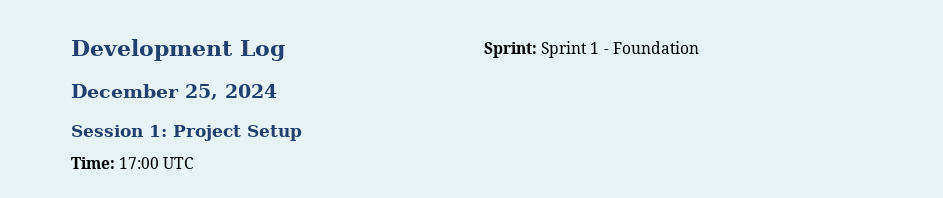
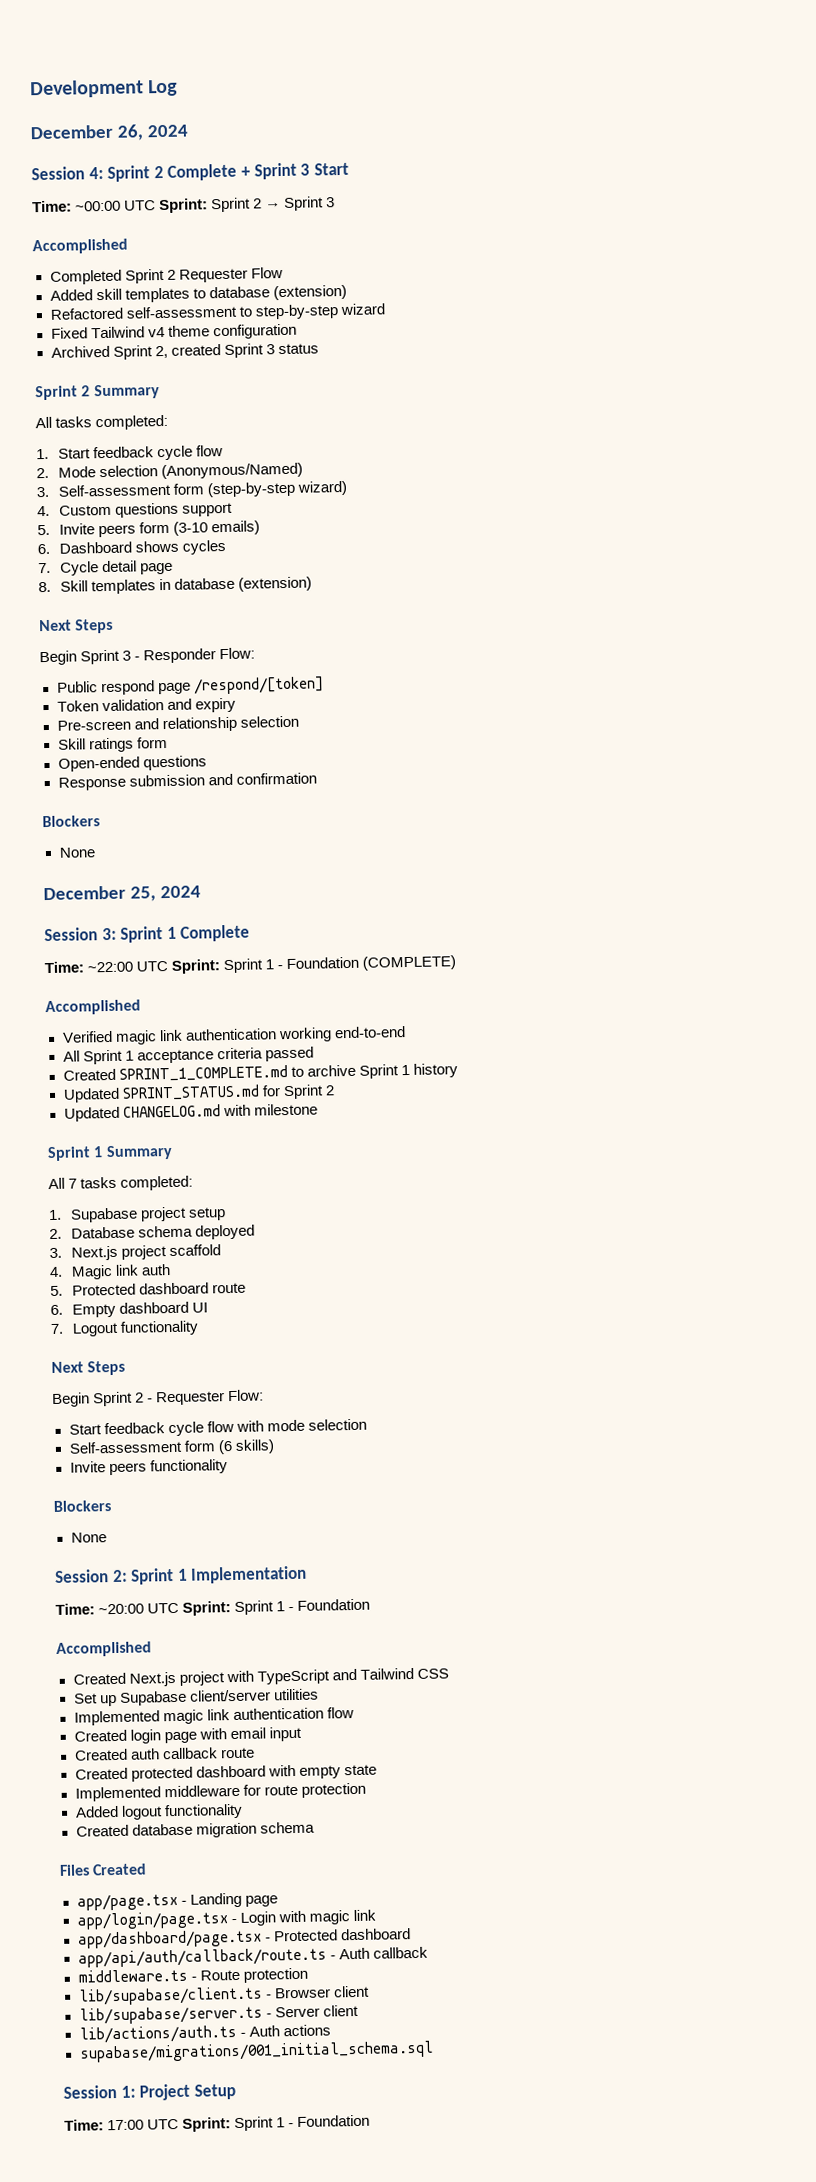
+ December 26, 2024
+ Session 4: Sprint 2 Complete + Sprint 3 Start
+ Time: ~00:00 UTC Sprint: Sprint 2 → Sprint 3
+ Accomplished
+ Completed Sprint 2 Requester Flow
+ Added skill templates to database (extension)
+ Refactored self-assessment to step-by-step wizard
+ Fixed Tailwind v4 theme configuration
+ Archived Sprint 2, created Sprint 3 status
+ Sprint 2 Summary
+ All tasks completed:
+ 1. Start feedback cycle flow
+ 2. Mode selection (Anonymous/Named)
+ 3. Self-assessment form (step-by-step wizard)
+ 4. Custom questions support
+ 5. Invite peers form (3-10 emails)
+ 6. Dashboard shows cycles
+ 7. Cycle detail page
+ 8. Skill templates in database (extension)
+ Next Steps
+ Begin Sprint 3 - Responder Flow:
+ Public respond page /respond/[token]
+ Token validation and expiry
+ Pre-screen and relationship selection
+ Skill ratings form
+ Open-ended questions
+ Response submission and confirmation
+ Blockers
+ None
  December 25, 2024
+ Session 3: Sprint 1 Complete
+ Time: ~22:00 UTC Sprint: Sprint 1 - Foundation (COMPLETE)
+ Accomplished
+ Verified magic link authentication working end-to-end
+ All Sprint 1 acceptance criteria passed
+ Created SPRINT_1_COMPLETE.md to archive Sprint 1 history
+ Updated SPRINT_STATUS.md for Sprint 2
+ Updated CHANGELOG.md with milestone
+ Sprint 1 Summary
+ All 7 tasks completed:
+ 1. Supabase project setup
+ 2. Database schema deployed
+ 3. Next.js project scaffold
+ 4. Magic link auth
+ 5. Protected dashboard route
+ 6. Empty dashboard UI
+ 7. Logout functionality
+ Next Steps
+ Begin Sprint 2 - Requester Flow:
+ Start feedback cycle flow with mode selection
+ Self-assessment form (6 skills)
+ Invite peers functionality
+ Blockers
+ None
+ Session 2: Sprint 1 Implementation
+ Time: ~20:00 UTC Sprint: Sprint 1 - Foundation
+ Accomplished
+ Created Next.js project with TypeScript and Tailwind CSS
+ Set up Supabase client/server utilities
+ Implemented magic link authentication flow
+ Created login page with email input
+ Created auth callback route
+ Created protected dashboard with empty state
+ Implemented middleware for route protection
+ Added logout functionality
+ Created database migration schema
+ Files Created
+ app/page.tsx - Landing page
+ app/login/page.tsx - Login with magic link
+ app/dashboard/page.tsx - Protected dashboard
+ app/api/auth/callback/route.ts - Auth callback
+ middleware.ts - Route protection
+ lib/supabase/client.ts - Browser client
+ lib/supabase/server.ts - Server client
+ lib/actions/auth.ts - Auth actions
+ supabase/migrations/001_initial_schema.sql
- Time: 17:00 UTC
- Sprint: Sprint 1 - Foundation
+ Time: 17:00 UTC Sprint: Sprint 1 - Foundation

